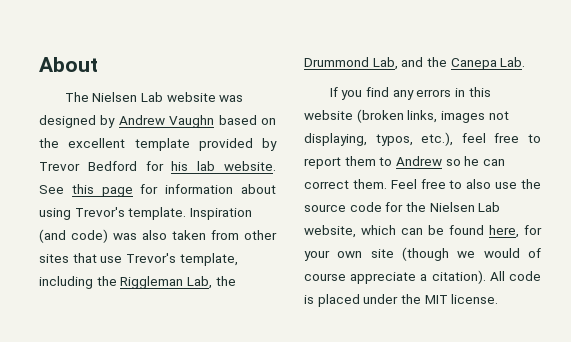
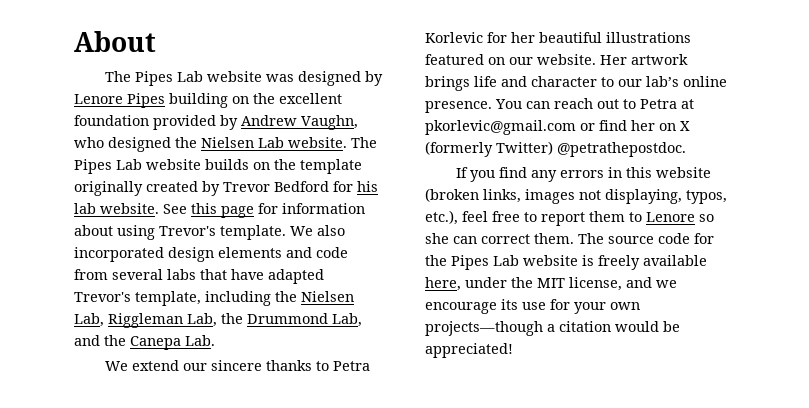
- The Nielsen Lab website was designed by Andrew Vaughn based on the excellent template provided by Trevor Bedford for his lab website.
+ The Pipes Lab website was designed by Lenore Pipes building on the excellent foundation provided by Andrew Vaughn, who designed the Nielsen Lab website. The Pipes Lab website builds on the template originally created by Trevor Bedford for his lab website.
- Inspiration (and code) was also taken from other sites that use Trevor's template, including the Riggleman Lab, the Drummond Lab, and the Canepa Lab.
+ We also incorporated design elements and code from several labs that have adapted Trevor's template, including the Nielsen Lab, Riggleman Lab, the Drummond Lab, and the Canepa Lab.
+ We extend our sincere thanks to Petra Korlevic for her beautiful illustrations featured on our website. Her artwork brings life and character to our lab’s online presence. You can reach out to Petra at pkorlevic@gmail.com or find her on X (formerly Twitter) @petrathepostdoc.
- If you find any errors in this website (broken links, images not displaying, typos, etc.), feel free to report them to Andrew so he can correct them. Feel free to also use the source code for the Nielsen Lab website, which can be found here, for your own site (though we would of course appreciate a citation). All code is placed under the MIT license.
+ If you find any errors in this website (broken links, images not displaying, typos, etc.), feel free to report them to Lenore so she can correct them. The source code for the Pipes Lab website is freely available here, under the MIT license, and we encourage its use for your own projects—though a citation would be appreciated!

